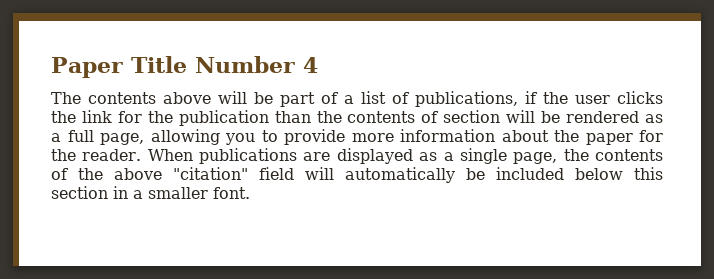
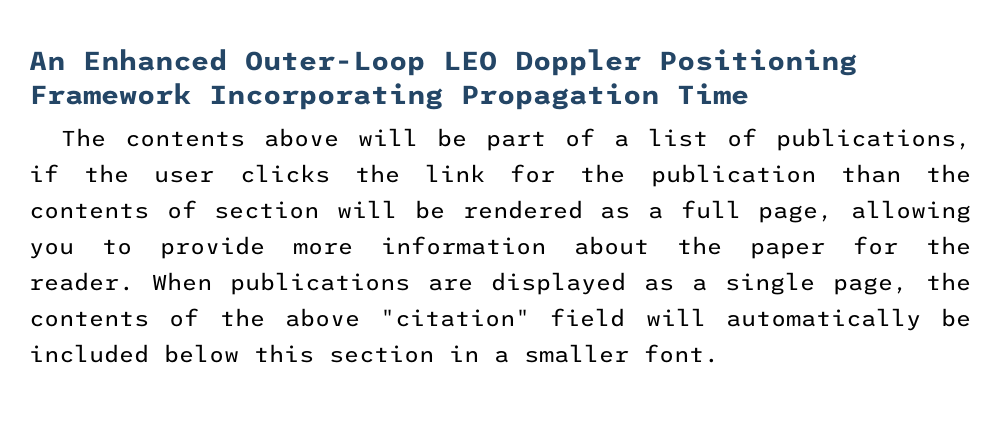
- Paper Title Number 4
+ An Enhanced Outer-Loop LEO Doppler Positioning Framework Incorporating Propagation Time

